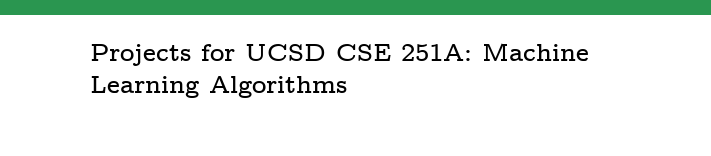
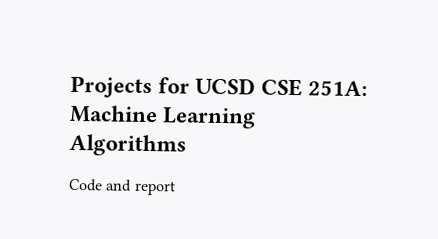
+ Code and report

